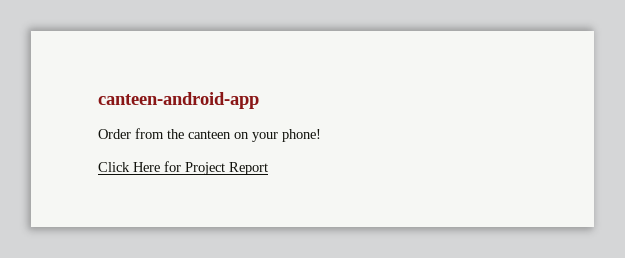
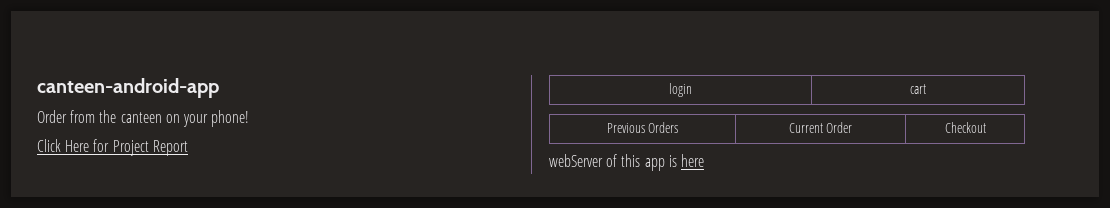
+ login | cart
+ Previous Orders | Current Order | Checkout
+ webServer of this app is here

